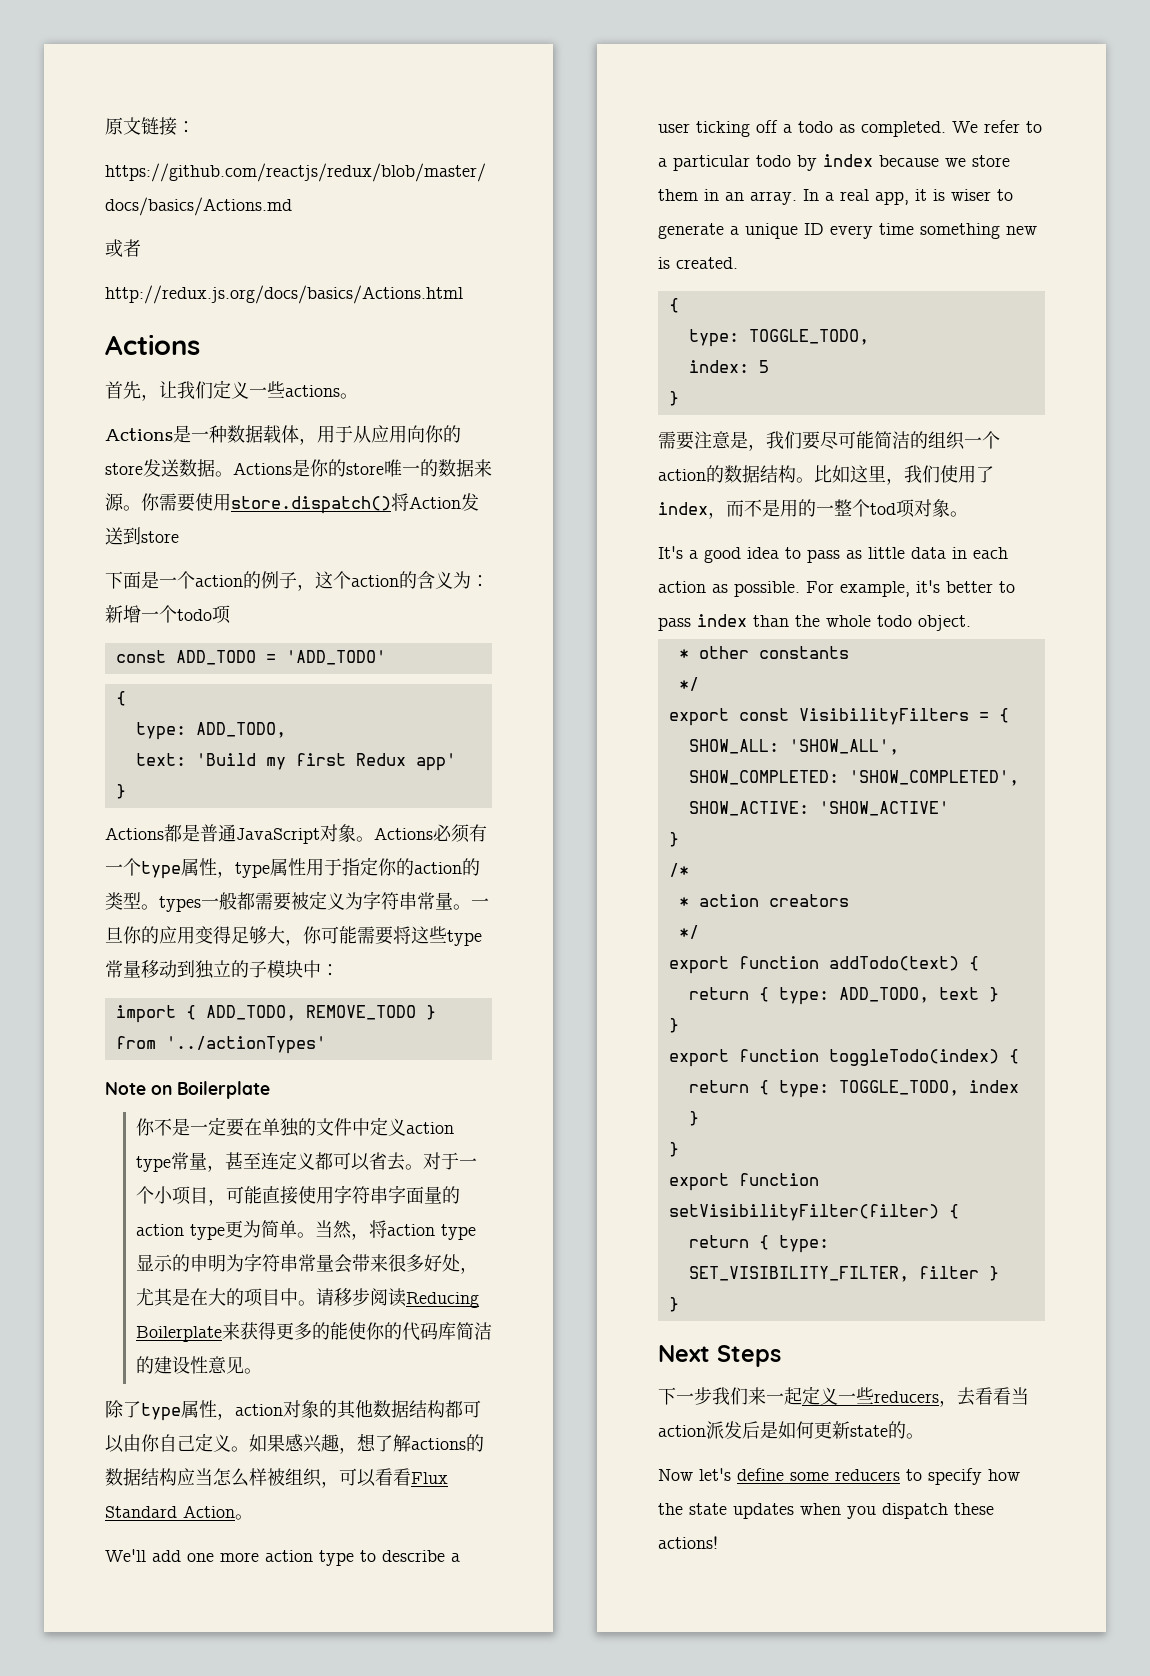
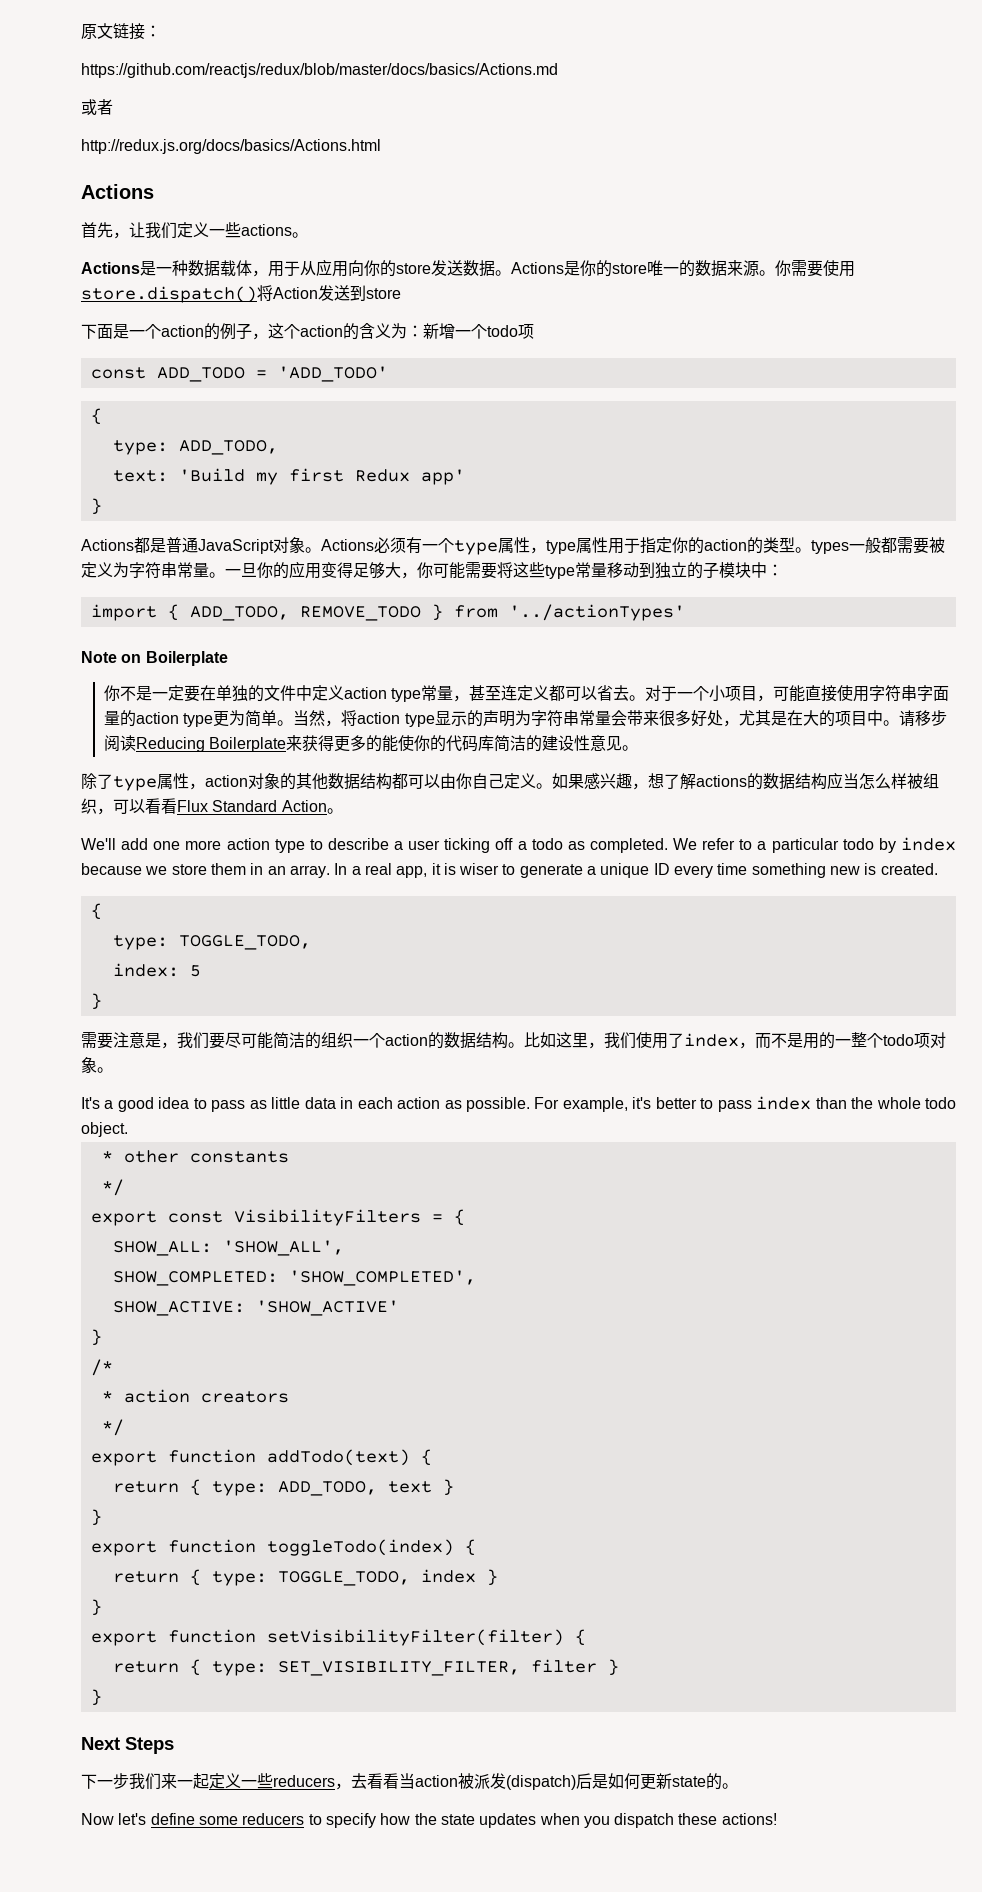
- 当然，将action type显示的申明为字符串常量会带来很多好处，尤其是在大的项目中。
+ 当然，将action type显示的声明为字符串常量会带来很多好处，尤其是在大的项目中。
- 比如这里，我们使用了index，而不是用的一整个tod项对象。
+ 比如这里，我们使用了index，而不是用的一整个todo项对象。
- 下一步我们来一起定义一些reducers，去看看当action派发后是如何更新state的。
+ 下一步我们来一起定义一些reducers，去看看当action被派发(dispatch)后是如何更新state的。

